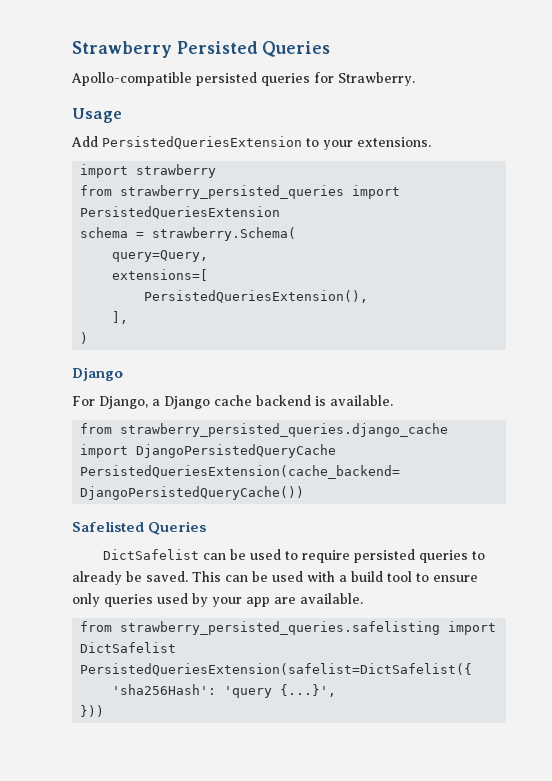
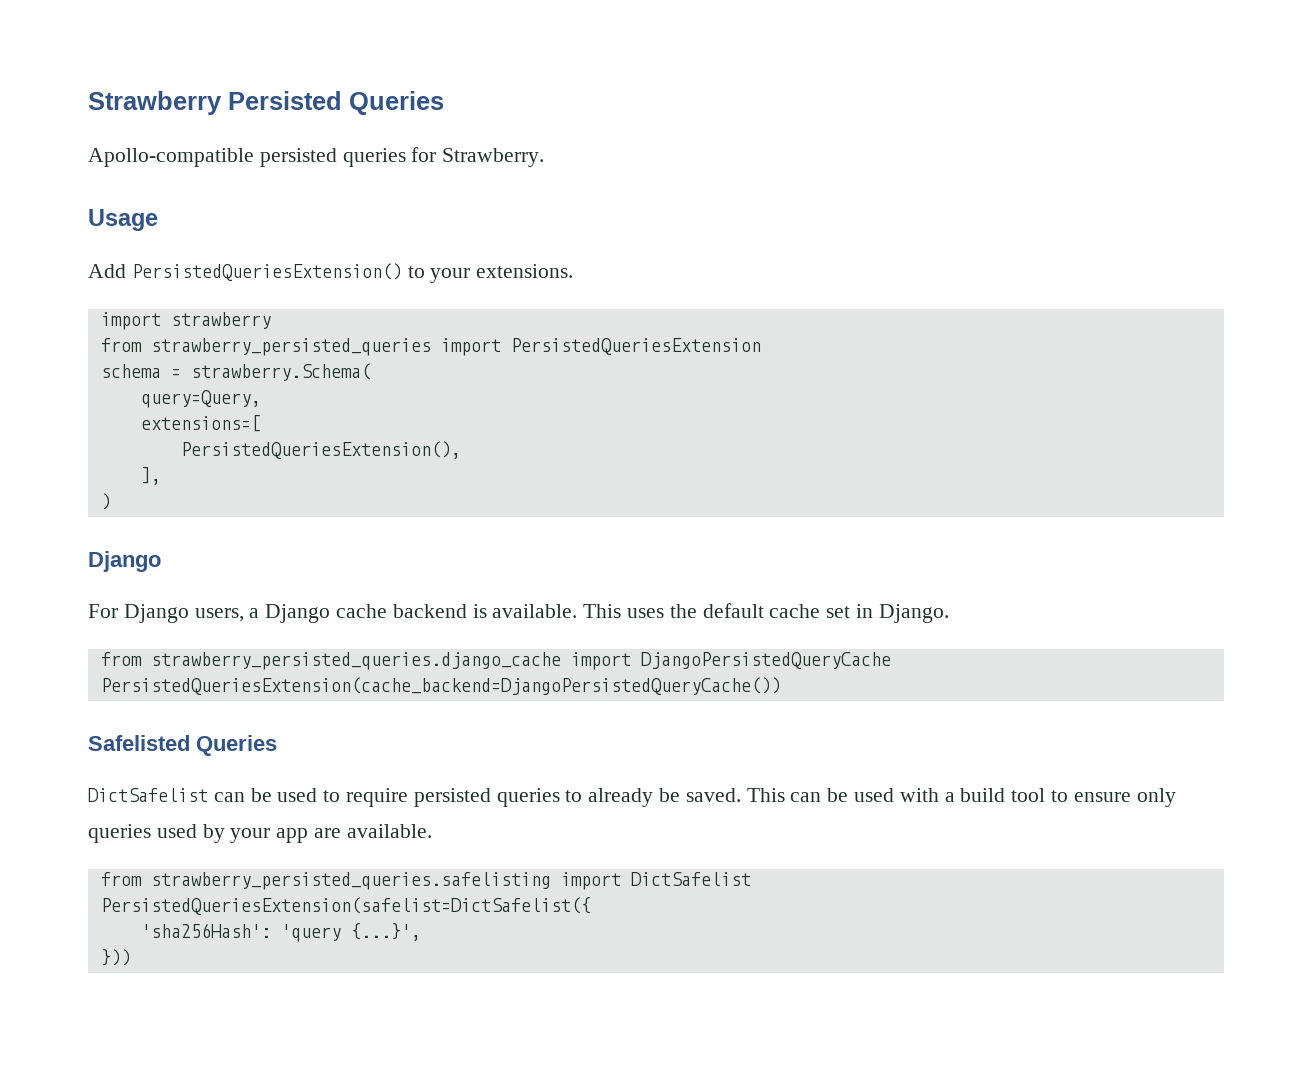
- Add PersistedQueriesExtension to your extensions.
+ Add PersistedQueriesExtension() to your extensions.
- For Django, a Django cache backend is available.
+ For Django users, a Django cache backend is available. This uses the default cache set in Django.

